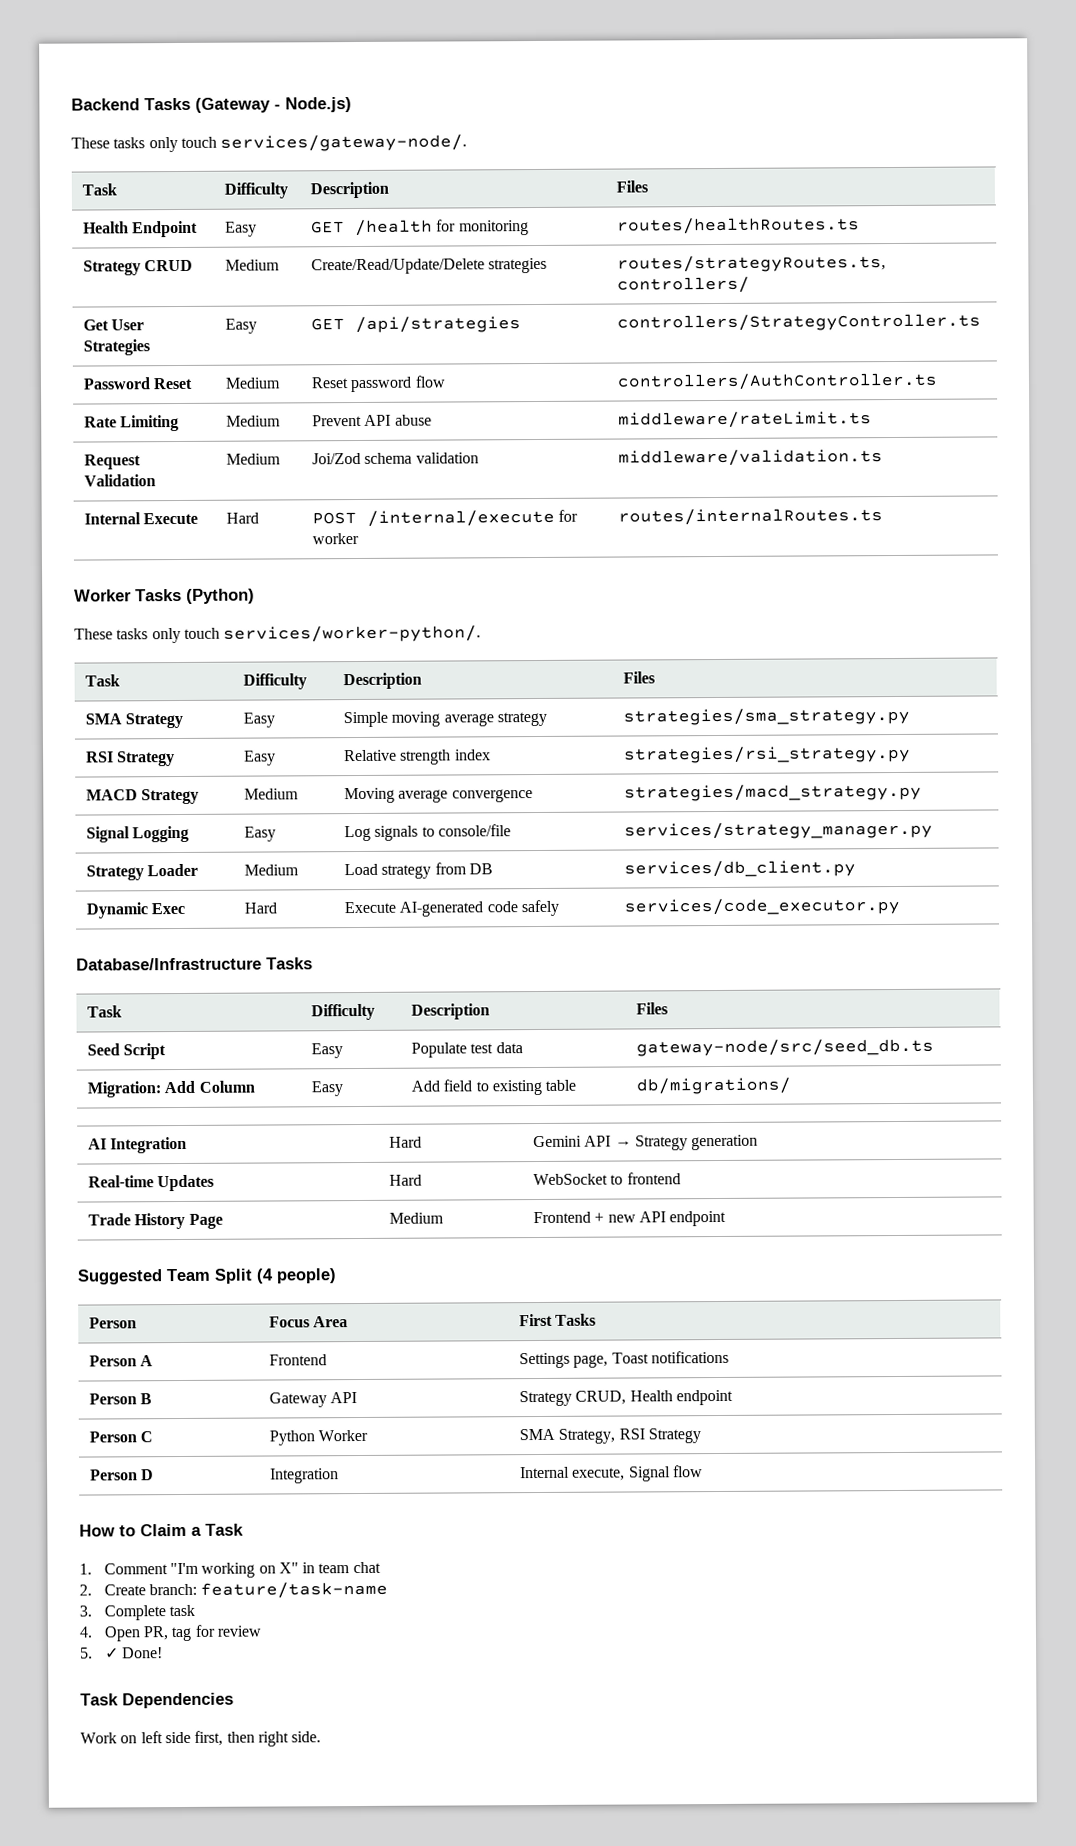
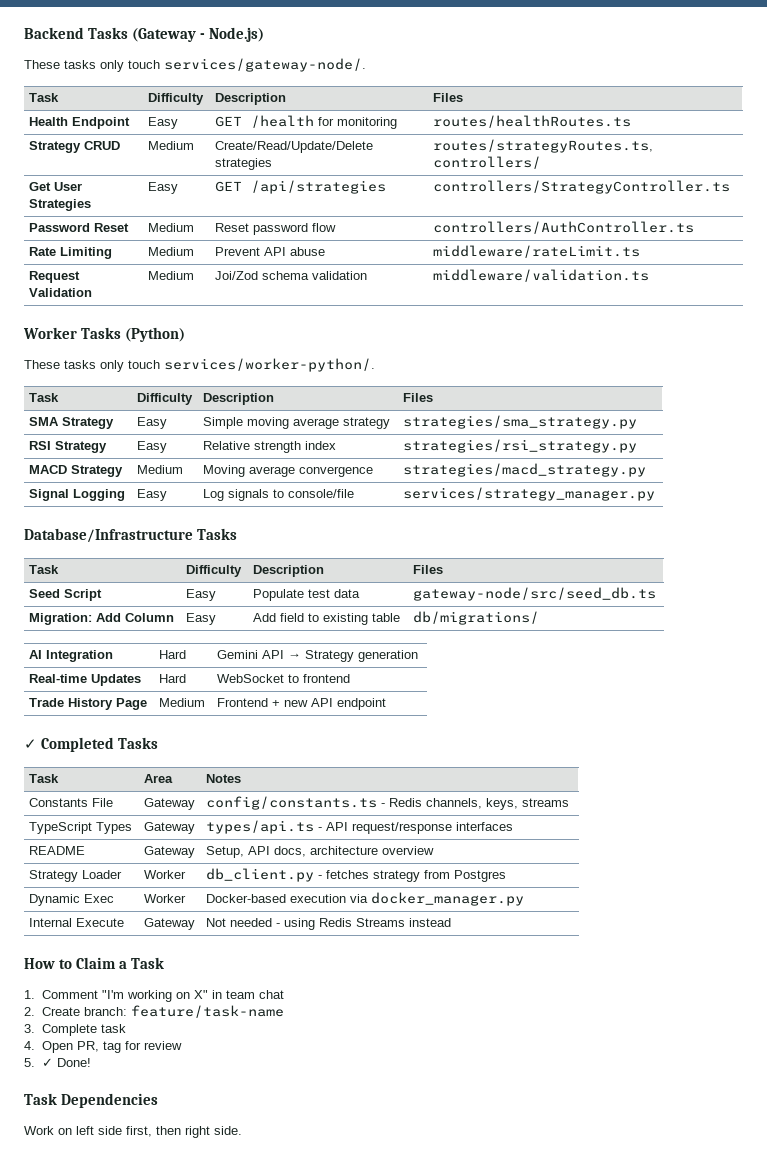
- Internal Execute | Hard | POST /internal/execute for worker | routes/internalRoutes.ts
- Strategy Loader | Medium | Load strategy from DB | services/db_client.py
- Dynamic Exec | Hard | Execute AI-generated code safely | services/code_executor.py
- Suggested Team Split (4 people)
- Person | Focus Area | First Tasks
- Person A | Frontend | Settings page, Toast notifications
- Person B | Gateway API | Strategy CRUD, Health endpoint
- Person C | Python Worker | SMA Strategy, RSI Strategy
- Person D | Integration | Internal execute, Signal flow
+ ✓ Completed Tasks
+ Task | Area | Notes
+ Constants File | Gateway | config/constants.ts - Redis channels, keys, streams
+ TypeScript Types | Gateway | types/api.ts - API request/response interfaces
+ README | Gateway | Setup, API docs, architecture overview
+ Strategy Loader | Worker | db_client.py - fetches strategy from Postgres
+ Dynamic Exec | Worker | Docker-based execution via docker_manager.py
+ Internal Execute | Gateway | Not needed - using Redis Streams instead

